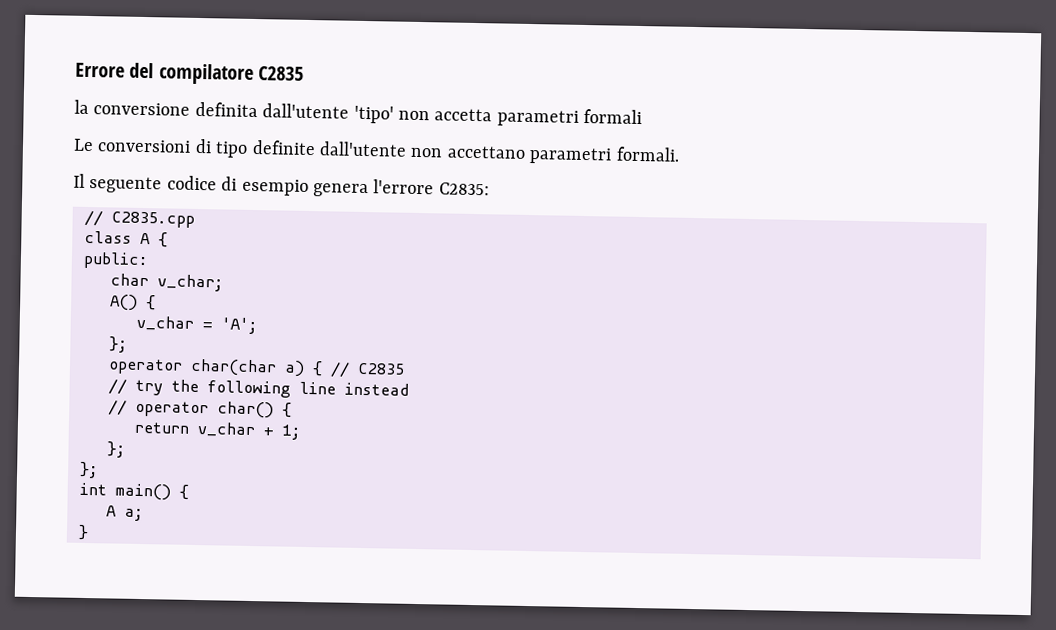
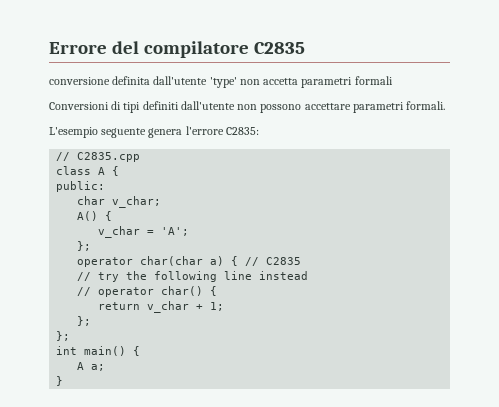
- la conversione definita dall'utente 'tipo' non accetta parametri formali
+ conversione definita dall'utente 'type' non accetta parametri formali
- Le conversioni di tipo definite dall'utente non accettano parametri formali.
- Il seguente codice di esempio genera l'errore C2835:
+ Conversioni di tipi definiti dall'utente non possono accettare parametri formali.
+ L'esempio seguente genera l'errore C2835:

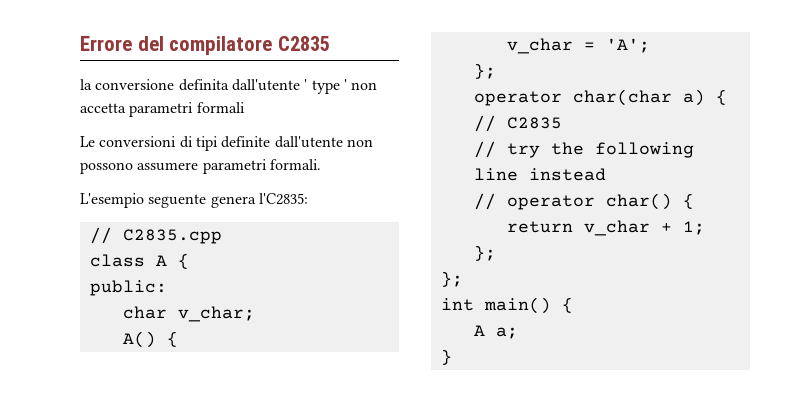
- conversione definita dall'utente 'type' non accetta parametri formali
+ la conversione definita dall'utente ' type ' non accetta parametri formali
- Conversioni di tipi definiti dall'utente non possono accettare parametri formali.
+ Le conversioni di tipi definite dall'utente non possono assumere parametri formali.
- L'esempio seguente genera l'errore C2835:
+ L'esempio seguente genera l'C2835:

